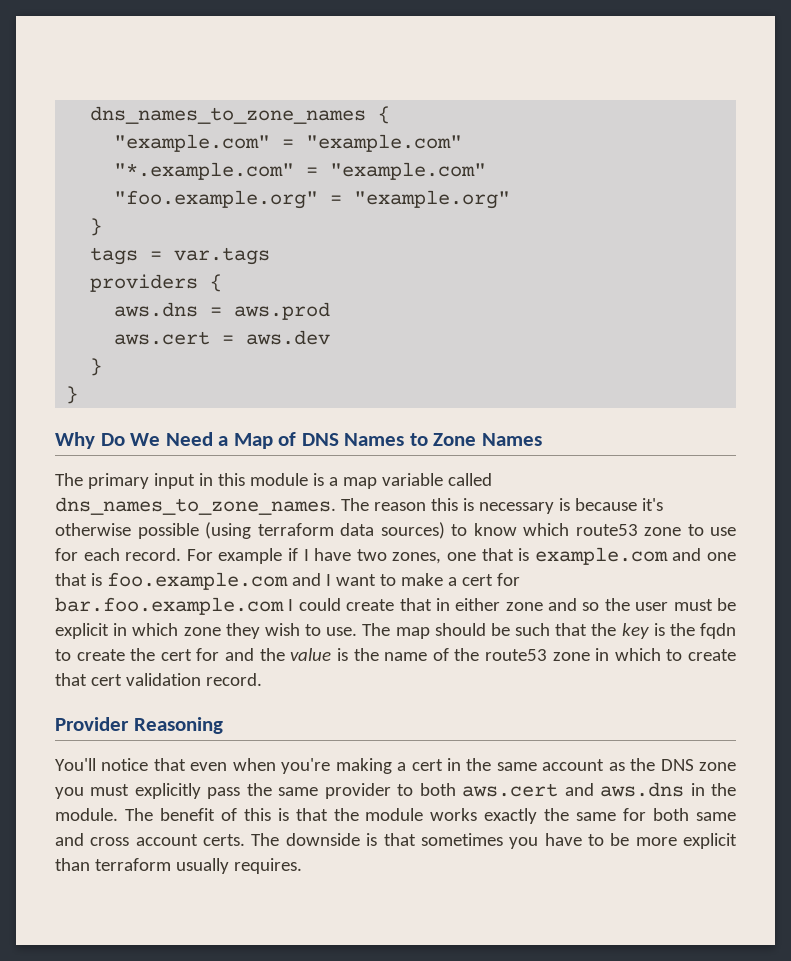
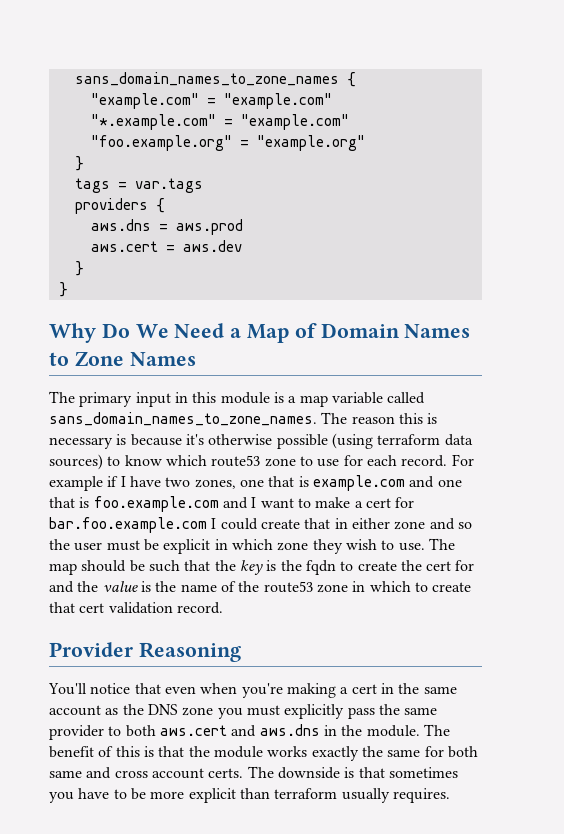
- dns_names_to_zone_names {
+ sans_domain_names_to_zone_names {
- Why Do We Need a Map of DNS Names to Zone Names
+ Why Do We Need a Map of Domain Names to Zone Names
- The primary input in this module is a map variable called dns_names_to_zone_names.
+ The primary input in this module is a map variable called sans_domain_names_to_zone_names.

